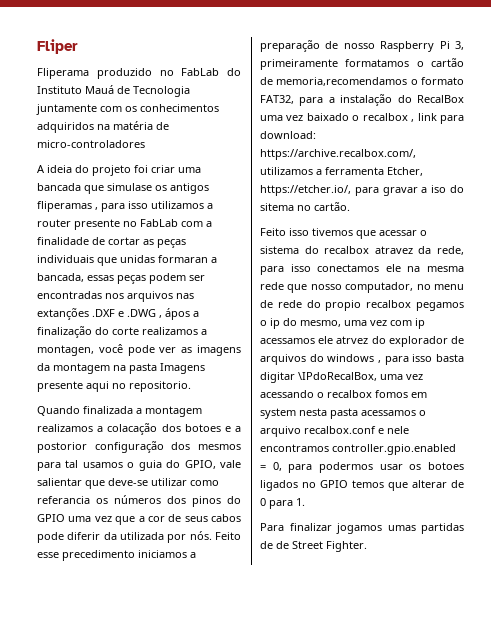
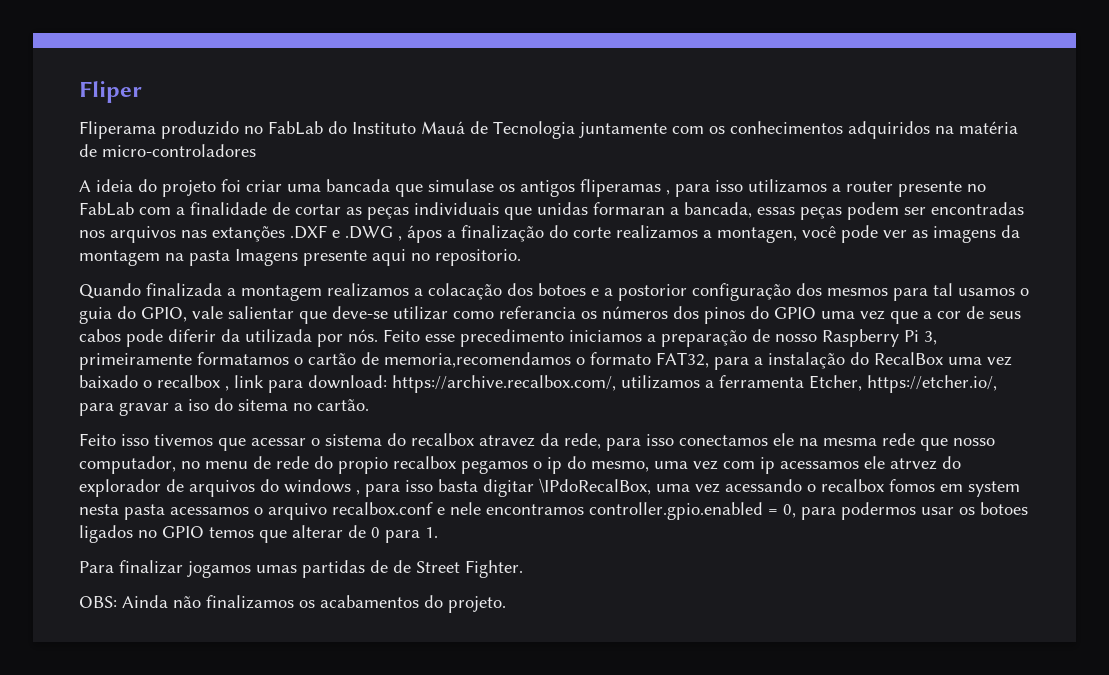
+ OBS: Ainda não finalizamos os acabamentos do projeto.

